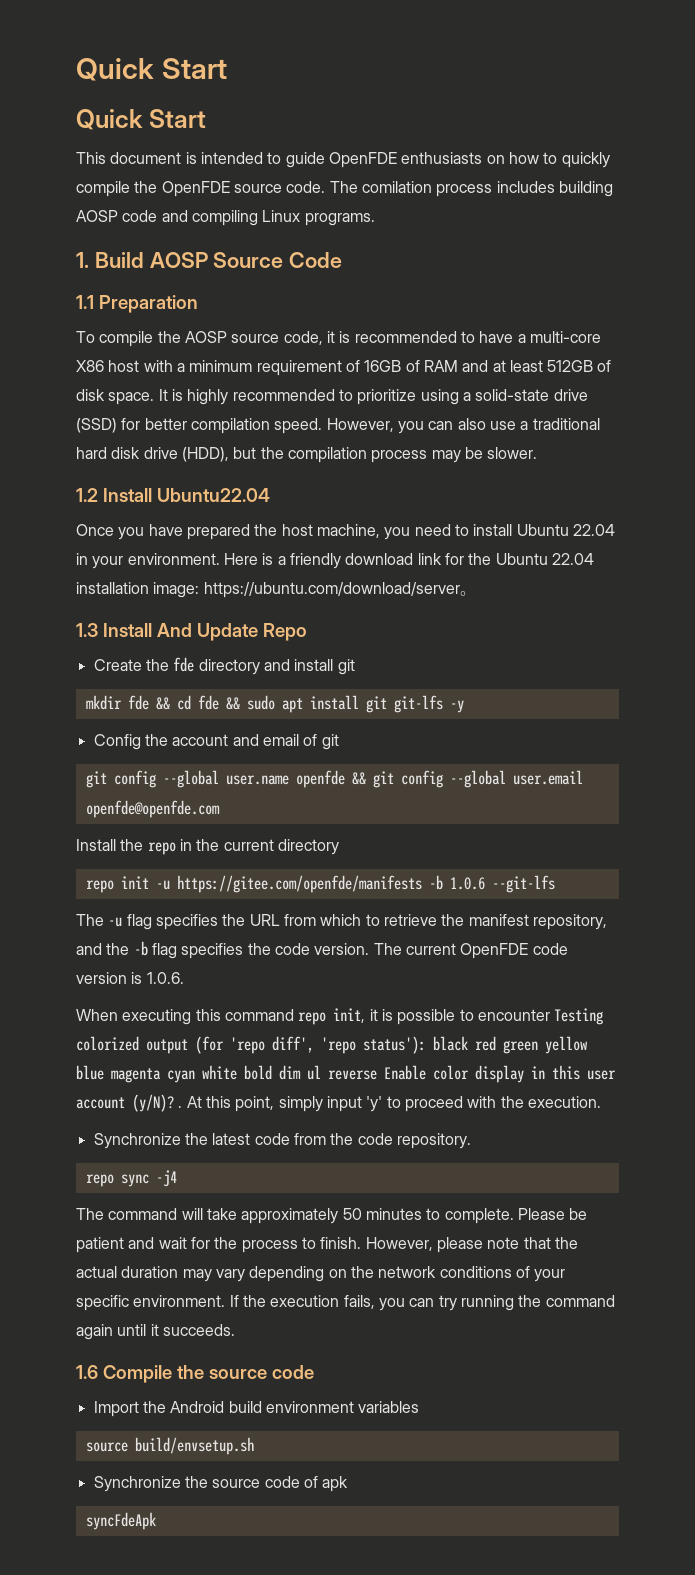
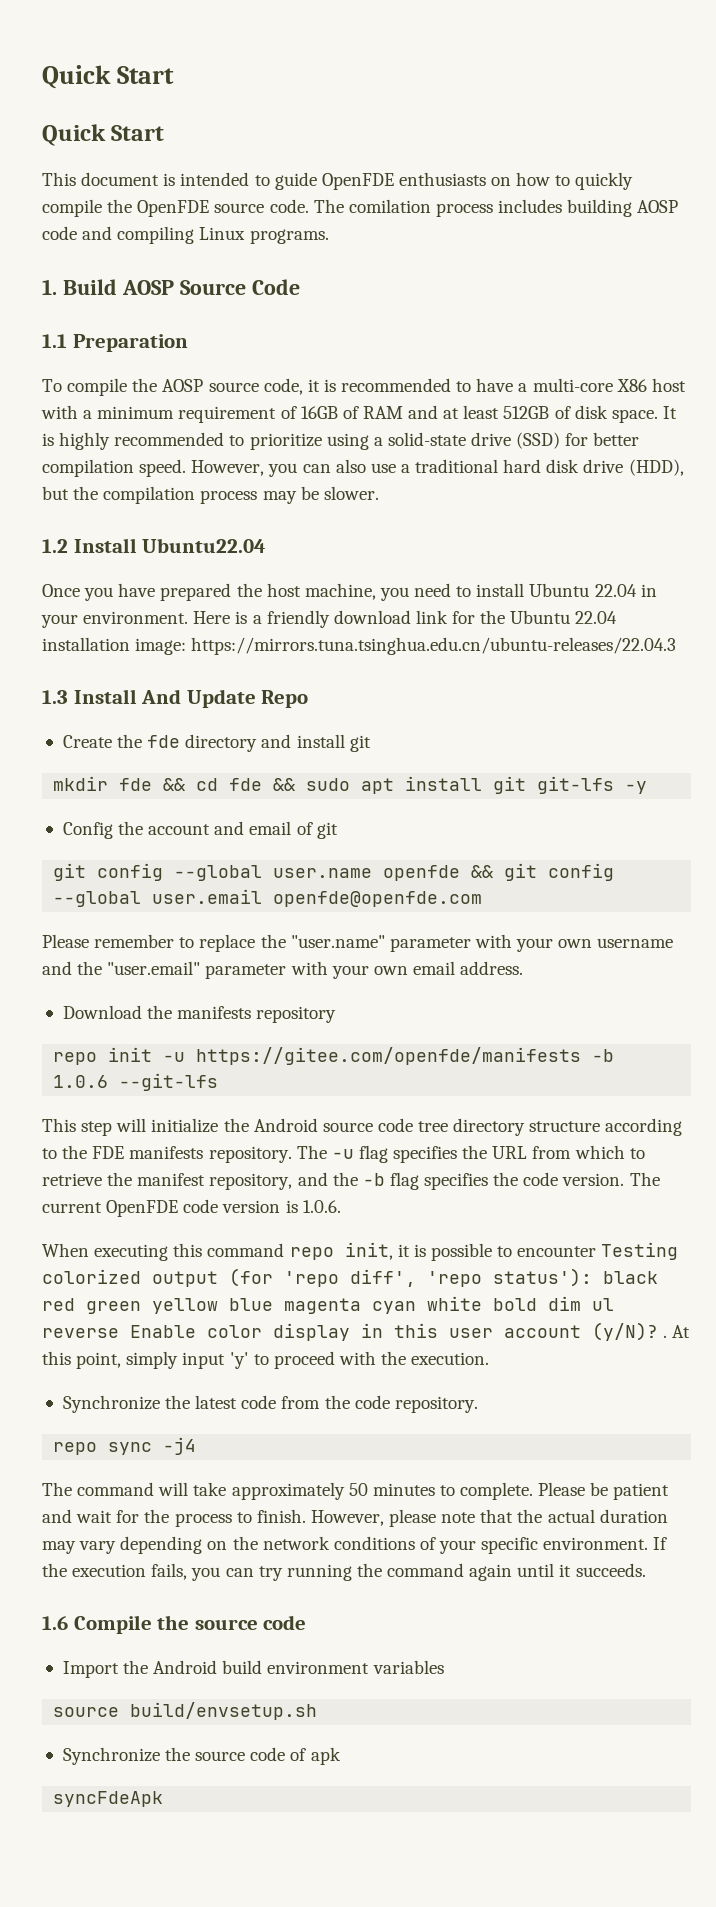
- Here is a friendly download link for the Ubuntu 22.04 installation image: https://ubuntu.com/download/server。
+ Here is a friendly download link for the Ubuntu 22.04 installation image: https://mirrors.tuna.tsinghua.edu.cn/ubuntu-releases/22.04.3
- Install the repo in the current directory
+ Please remember to replace the "user.name" parameter with your own username and the "user.email" parameter with your own email address.
+ Download the manifests repository
+ This step will initialize the Android source code tree directory structure according to the FDE manifests repository.

